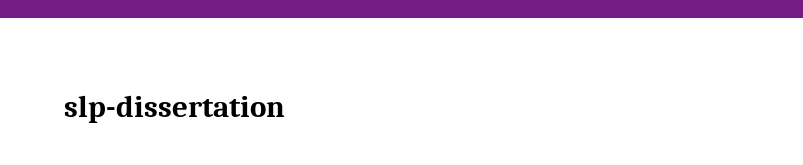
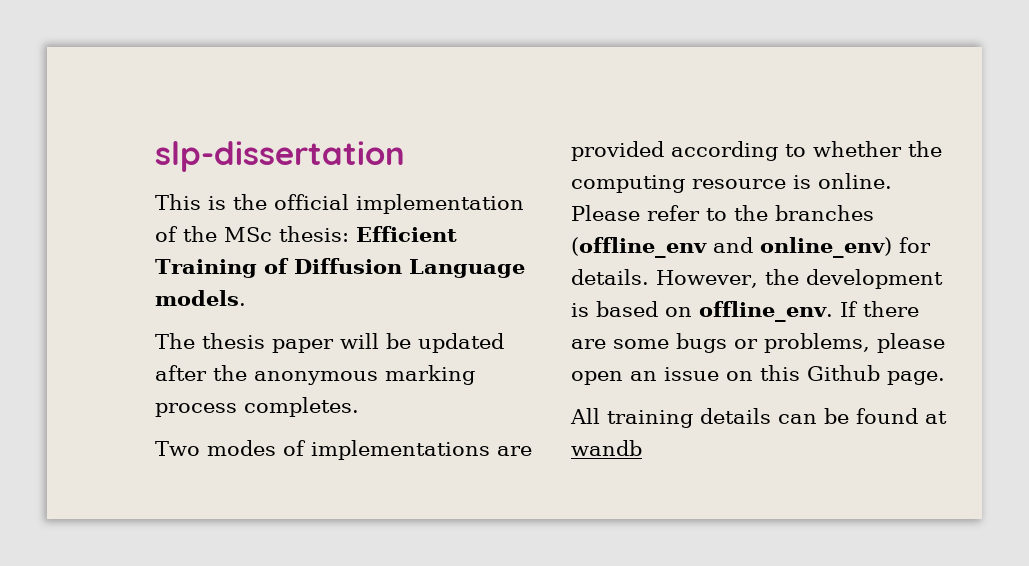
+ This is the official implementation of the MSc thesis: Efficient Training of Diffusion Language models.
+ The thesis paper will be updated after the anonymous marking process completes.
+ Two modes of implementations are provided according to whether the computing resource is online. Please refer to the branches (offline_env and online_env) for details. However, the development is based on offline_env. If there are some bugs or problems, please open an issue on this Github page.
+ All training details can be found at wandb

